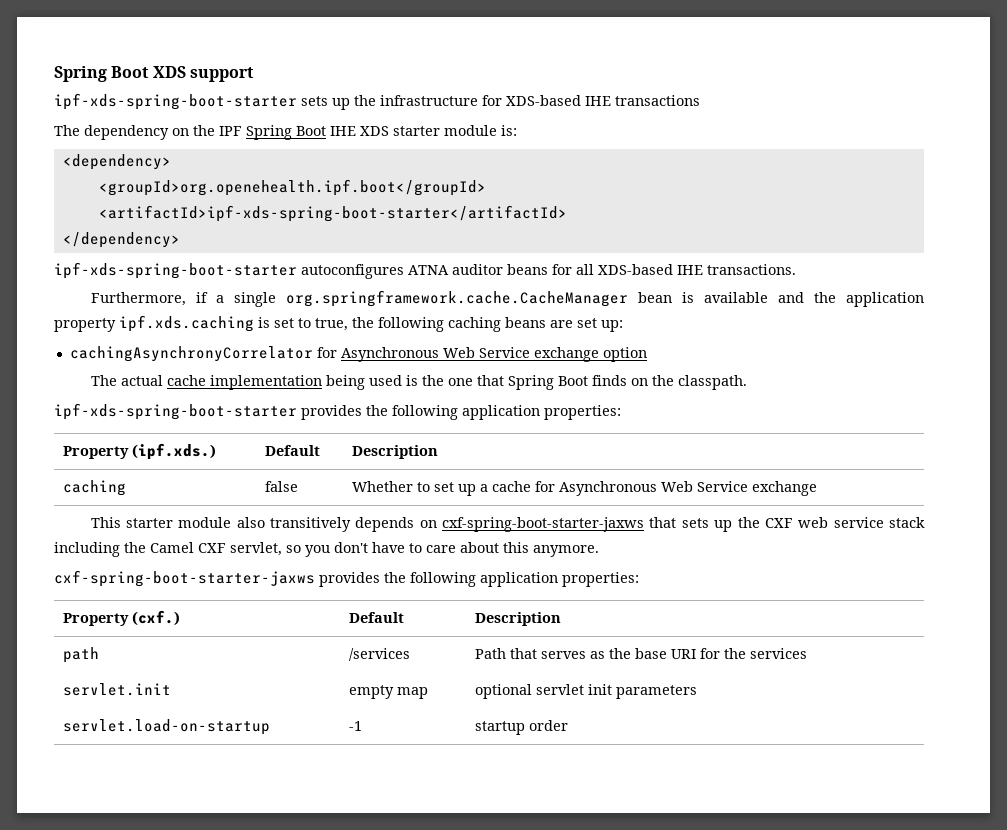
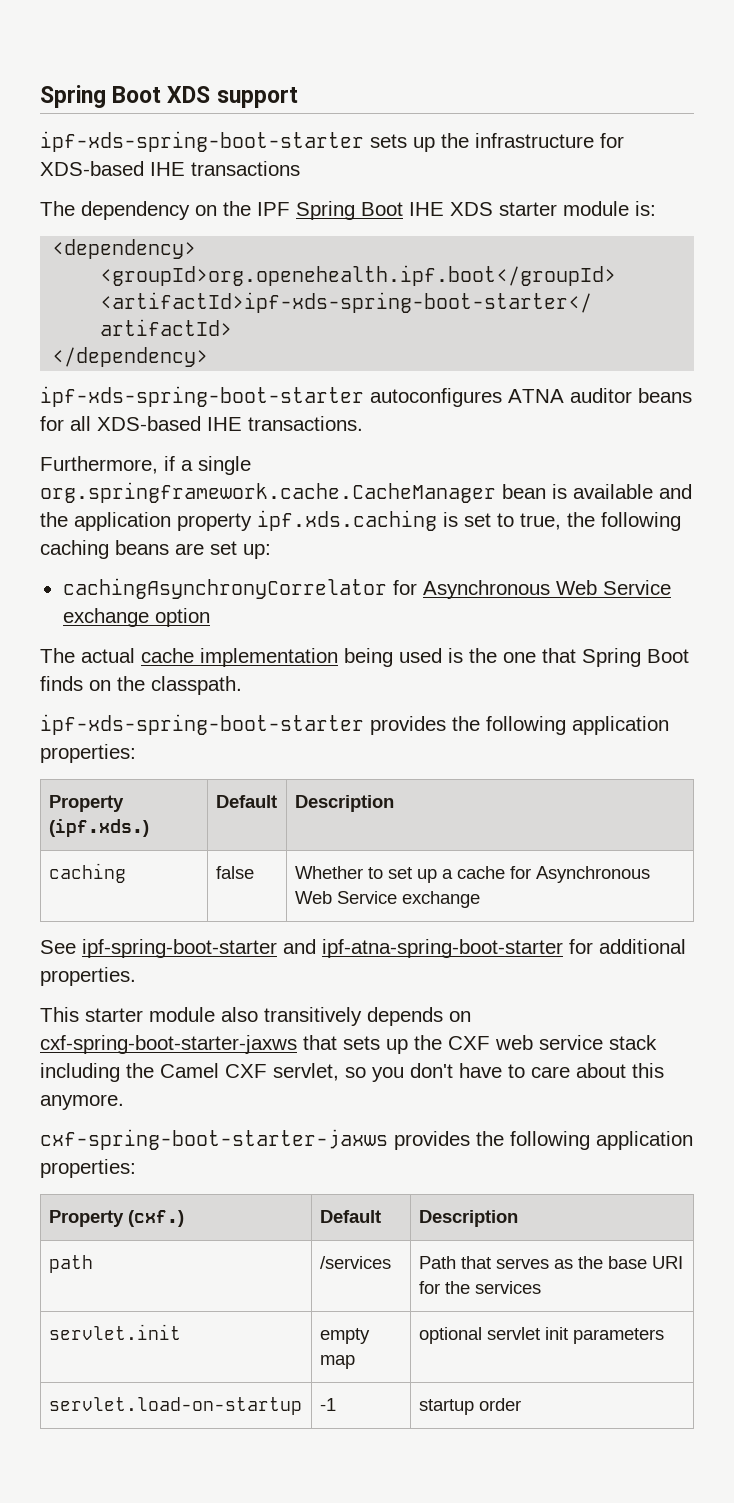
+ See ipf-spring-boot-starter and ipf-atna-spring-boot-starter for additional properties.

